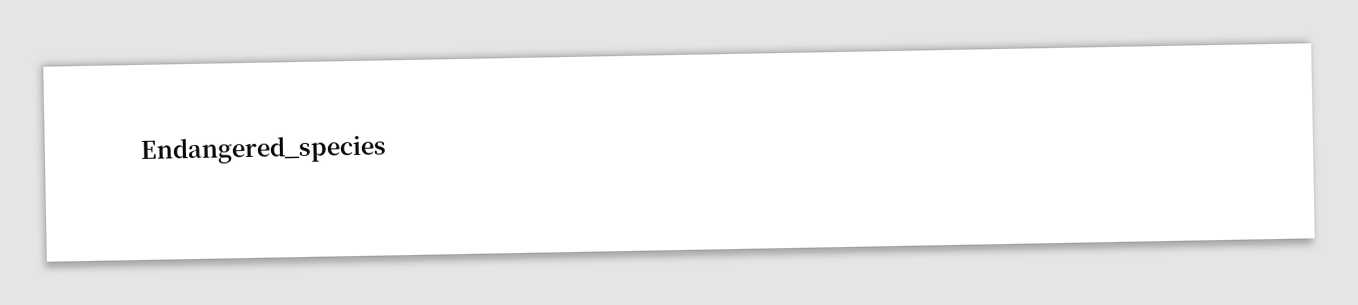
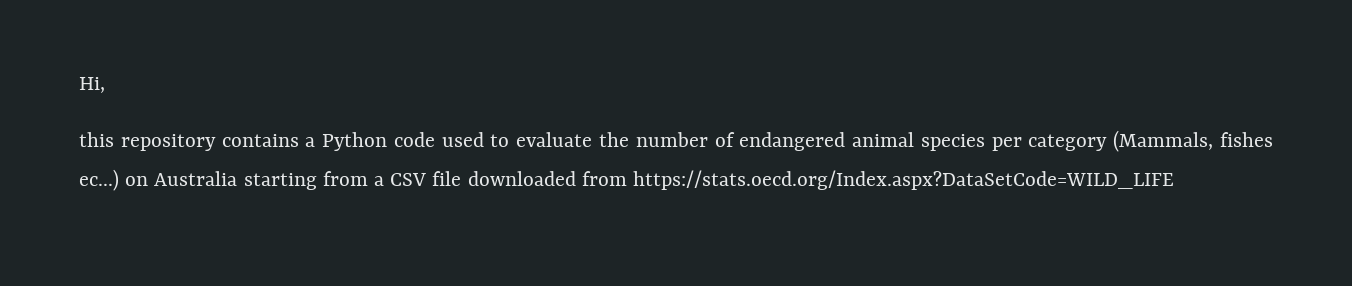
- Endangered_species
+ Hi,
+ this repository contains a Python code used to evaluate the number of endangered animal species per category (Mammals, fishes ec...) on Australia starting from a CSV file downloaded from https://stats.oecd.org/Index.aspx?DataSetCode=WILD_LIFE

